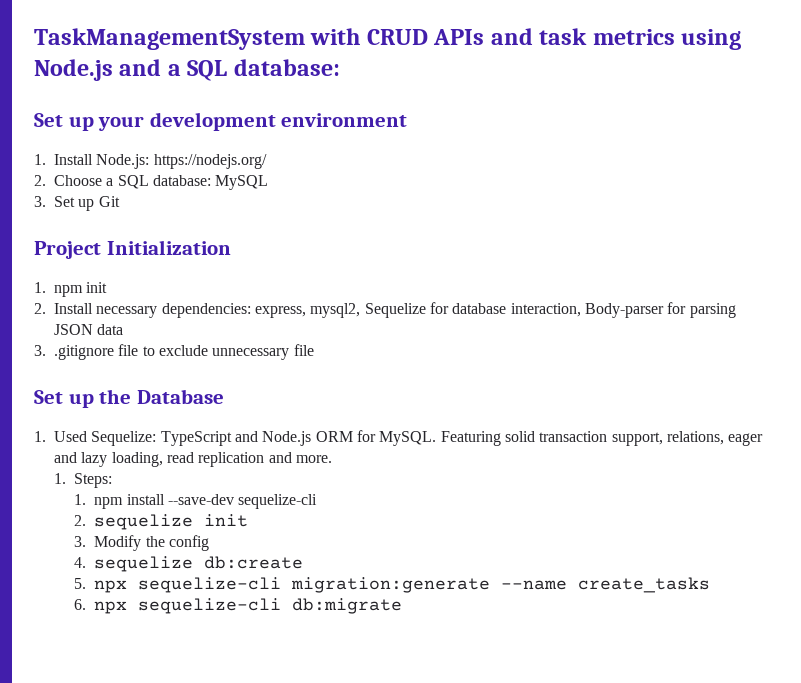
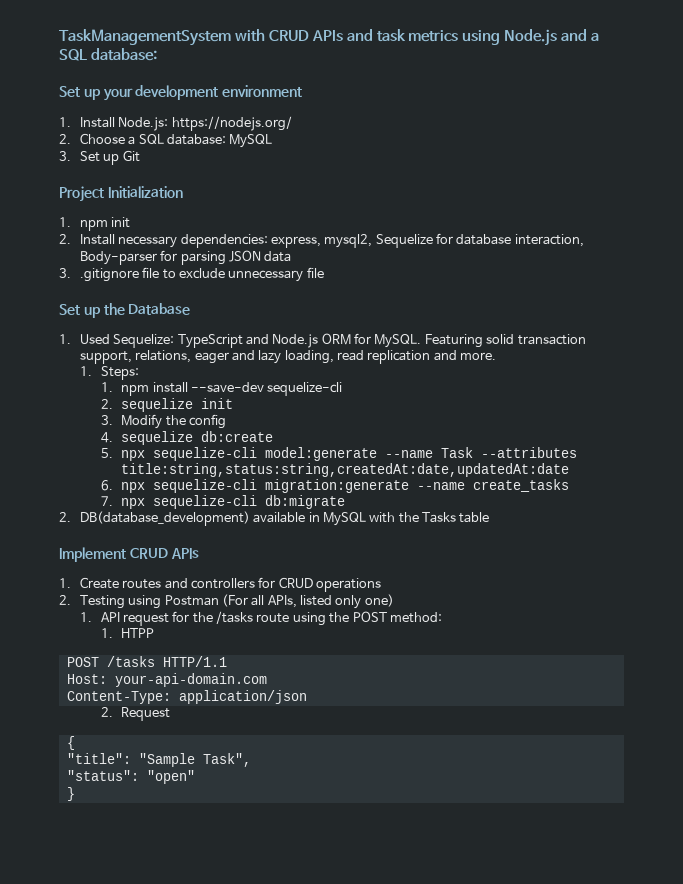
- 5. npx sequelize-cli migration:generate --name create_tasks
+ 5. npx sequelize-cli model:generate --name Task --attributes title:string,status:string,createdAt:date,updatedAt:date
+ 6. npx sequelize-cli migration:generate --name create_tasks
- 6. npx sequelize-cli db:migrate
+ 7. npx sequelize-cli db:migrate
+ 2. DB(database_development) available in MySQL with the Tasks table
+ Implement CRUD APIs
+ 1. Create routes and controllers for CRUD operations
+ 2. Testing using Postman (For all APIs, listed only one)
+ 1. API request for the /tasks route using the POST method:
+ 1. HTPP
+ POST /tasks HTTP/1.1
+ Host: your-api-domain.com
+ Content-Type: application/json
+ 2. Request
+ {
+ "title": "Sample Task",
+ "status": "open"
+ }

